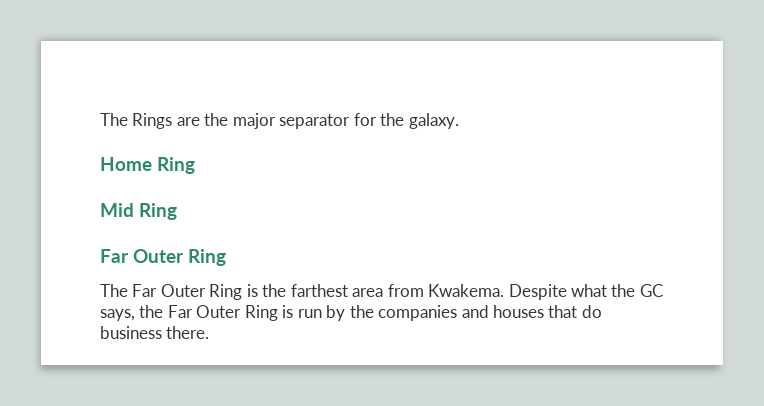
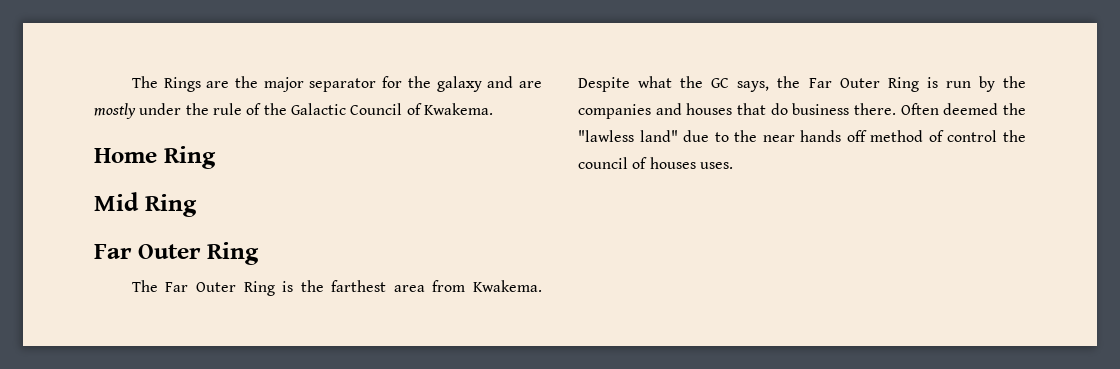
- The Rings are the major separator for the galaxy.
+ The Rings are the major separator for the galaxy and are mostly under the rule of the Galactic Council of Kwakema.
+ Often deemed the "lawless land" due to the near hands off method of control the council of houses uses.

